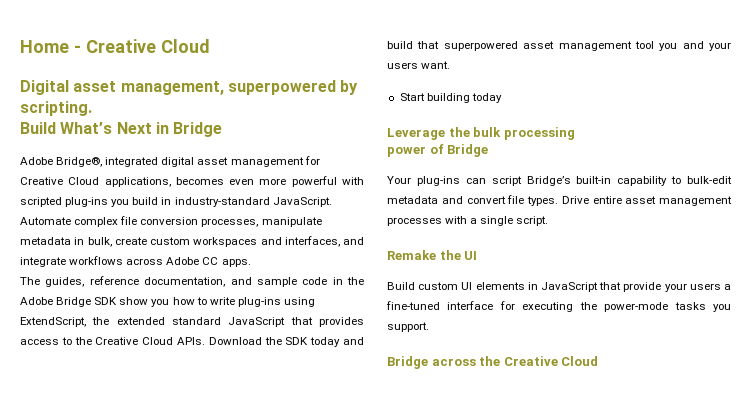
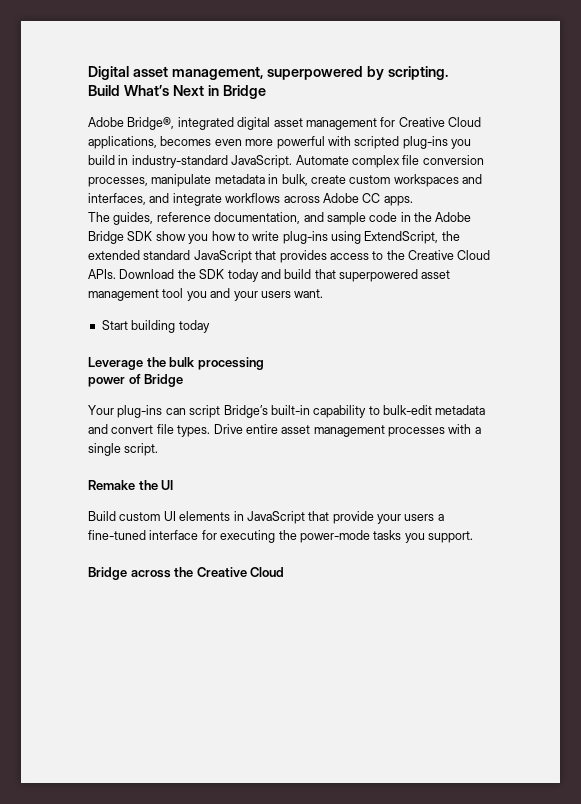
- Home - Creative Cloud

